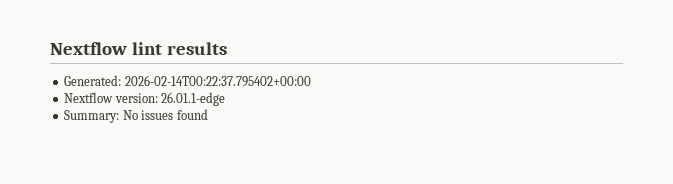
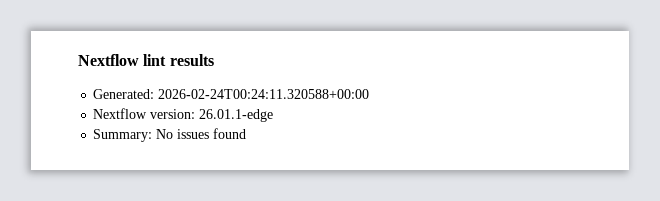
- Generated: 2026-02-14T00:22:37.795402+00:00
+ Generated: 2026-02-24T00:24:11.320588+00:00

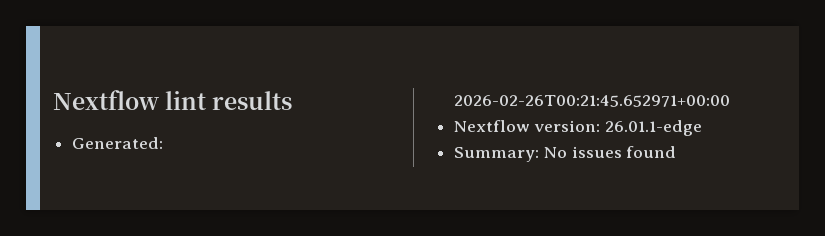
- Generated: 2026-02-24T00:24:11.320588+00:00
+ Generated: 2026-02-26T00:21:45.652971+00:00

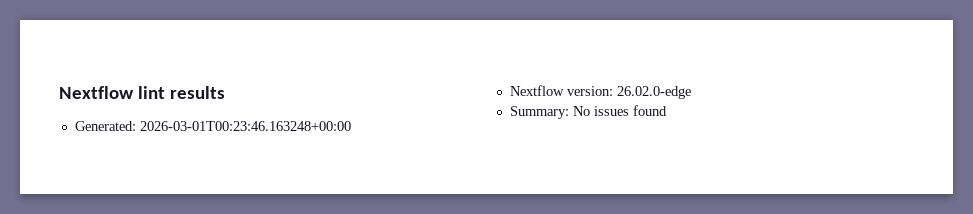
- Generated: 2026-02-26T00:21:45.652971+00:00
+ Generated: 2026-03-01T00:23:46.163248+00:00
- Nextflow version: 26.01.1-edge
+ Nextflow version: 26.02.0-edge

